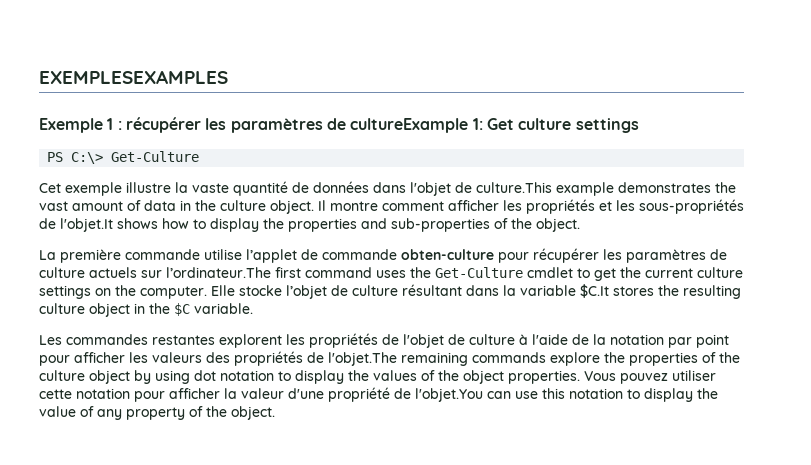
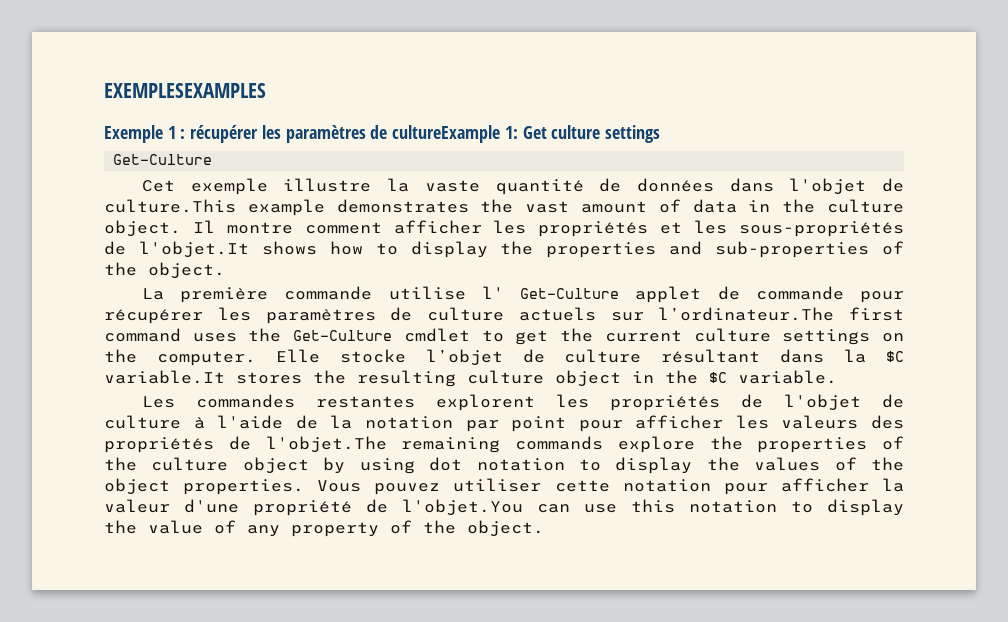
  Exemple 1 : récupérer les paramètres de cultureExample 1: Get culture settings
- PS C:\> Get-Culture
+ Get-Culture
- La première commande utilise l’applet de commande obten-culture pour récupérer les paramètres de culture actuels sur l’ordinateur.The first command uses the Get-Culture cmdlet to get the current culture settings on the computer.
+ La première commande utilise l' Get-Culture applet de commande pour récupérer les paramètres de culture actuels sur l’ordinateur.The first command uses the Get-Culture cmdlet to get the current culture settings on the computer.
- Elle stocke l’objet de culture résultant dans la variable $C.It stores the resulting culture object in the $C variable.
+ Elle stocke l’objet de culture résultant dans la $C variable.It stores the resulting culture object in the $C variable.

